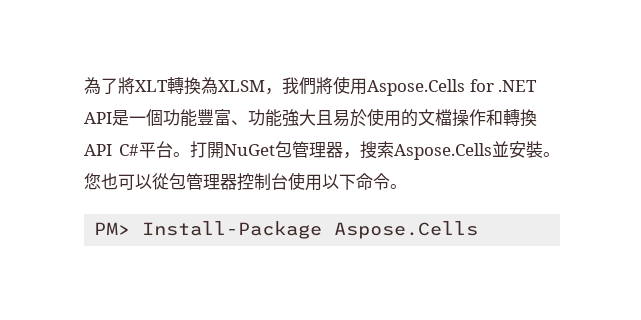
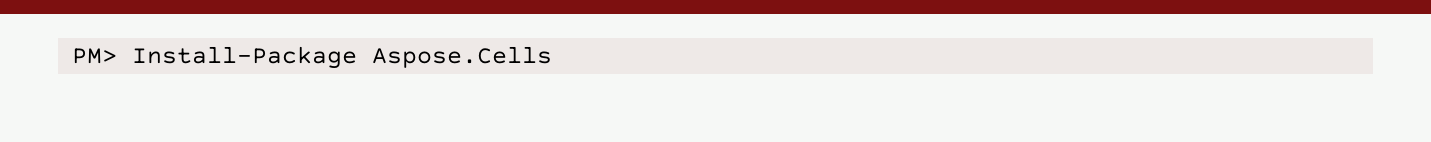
- 為了將XLT轉換為XLSM，我們將使用Aspose.Cells for .NET API是一個功能豐富、功能強大且易於使用的文檔操作和轉換API C#平台。打開NuGet包管理器，搜索Aspose.Cells並安裝。您也可以從包管理器控制台使用以下命令。

